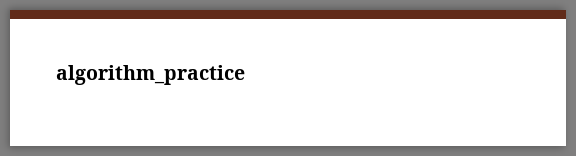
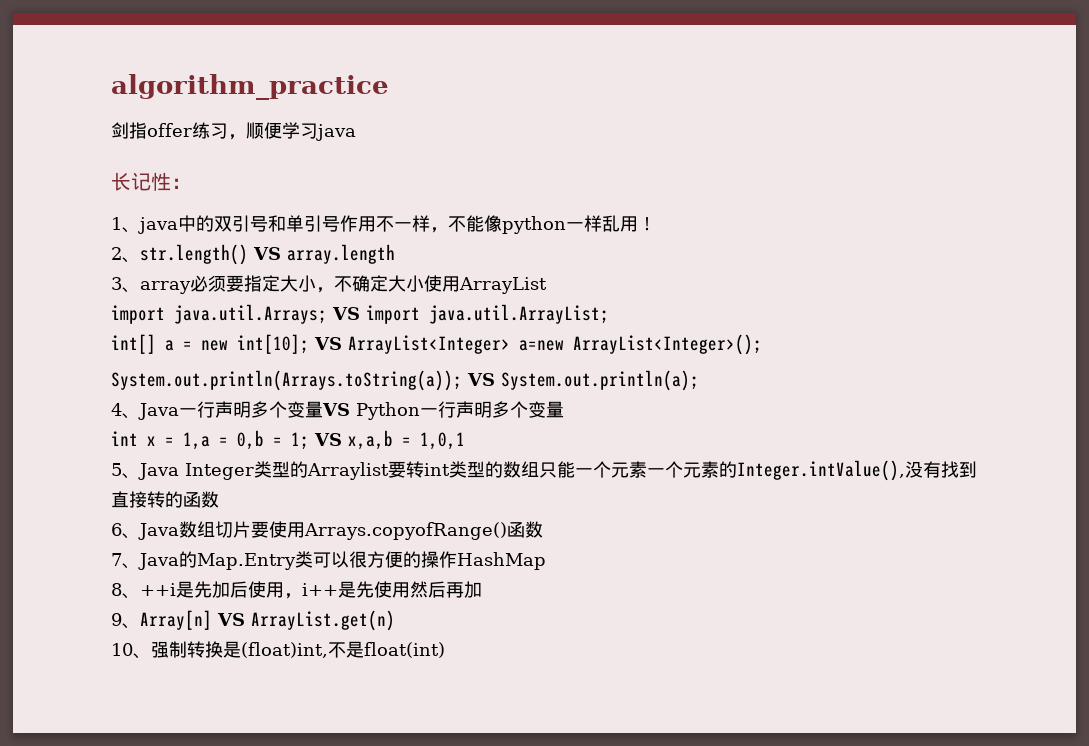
+ 剑指offer练习，顺便学习java
+ 长记性：
+ 1、java中的双引号和单引号作用不一样，不能像python一样乱用！
+ 2、str.length() VS array.length
+ 3、array必须要指定大小，不确定大小使用ArrayList
+ import java.util.Arrays; VS import java.util.ArrayList;
+ int[] a = new int[10]; VS ArrayList<Integer> a=new ArrayList<Integer>();
+ System.out.println(Arrays.toString(a)); VS System.out.println(a);
+ 4、Java一行声明多个变量VS Python一行声明多个变量
+ int x = 1,a = 0,b = 1; VS x,a,b = 1,0,1
+ 5、Java Integer类型的Arraylist要转int类型的数组只能一个元素一个元素的Integer.intValue(),没有找到直接转的函数
+ 6、Java数组切片要使用Arrays.copyofRange()函数
+ 7、Java的Map.Entry类可以很方便的操作HashMap
+ 8、++i是先加后使用，i++是先使用然后再加
+ 9、Array[n] VS ArrayList.get(n)
+ 10、强制转换是(float)int,不是float(int)

